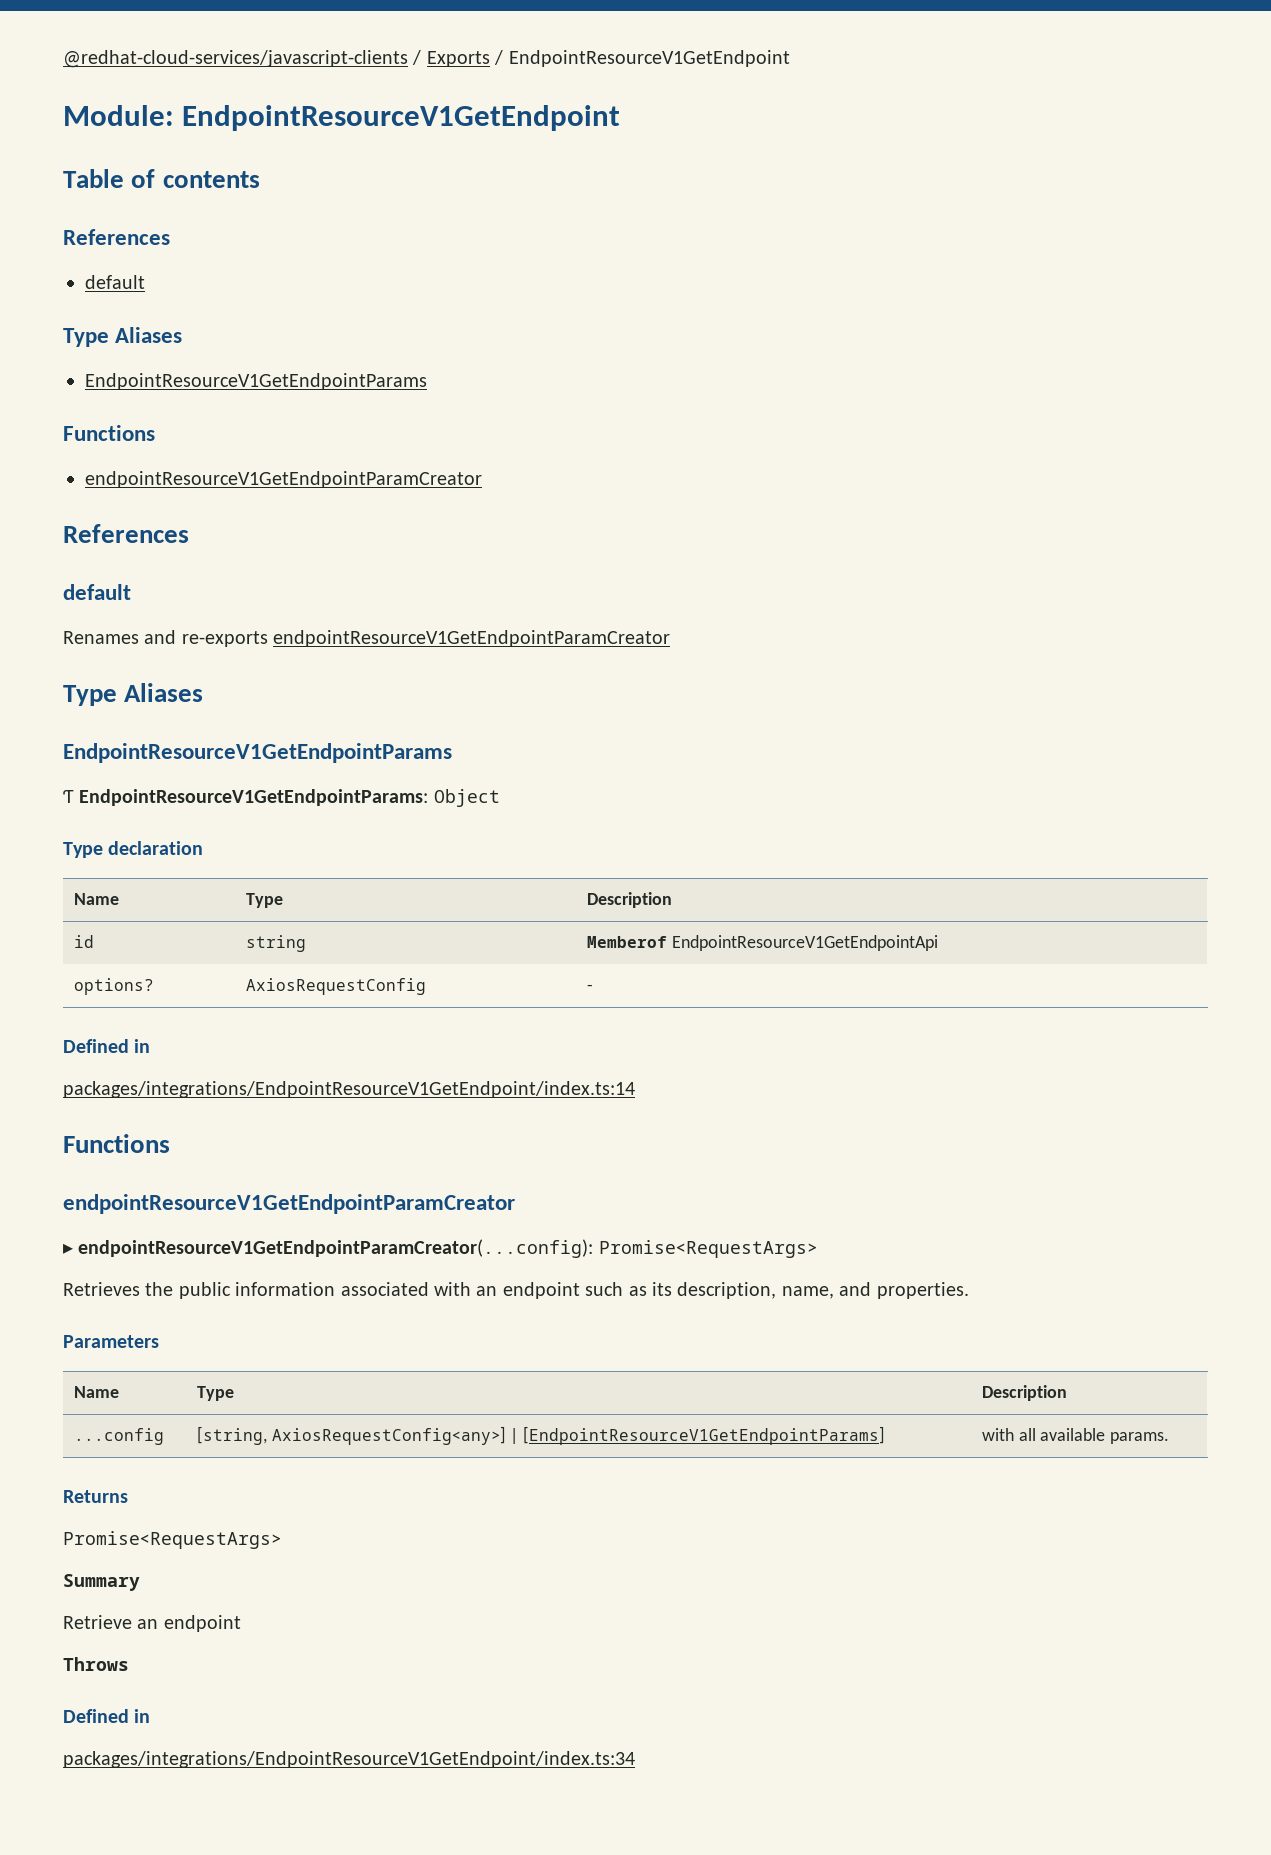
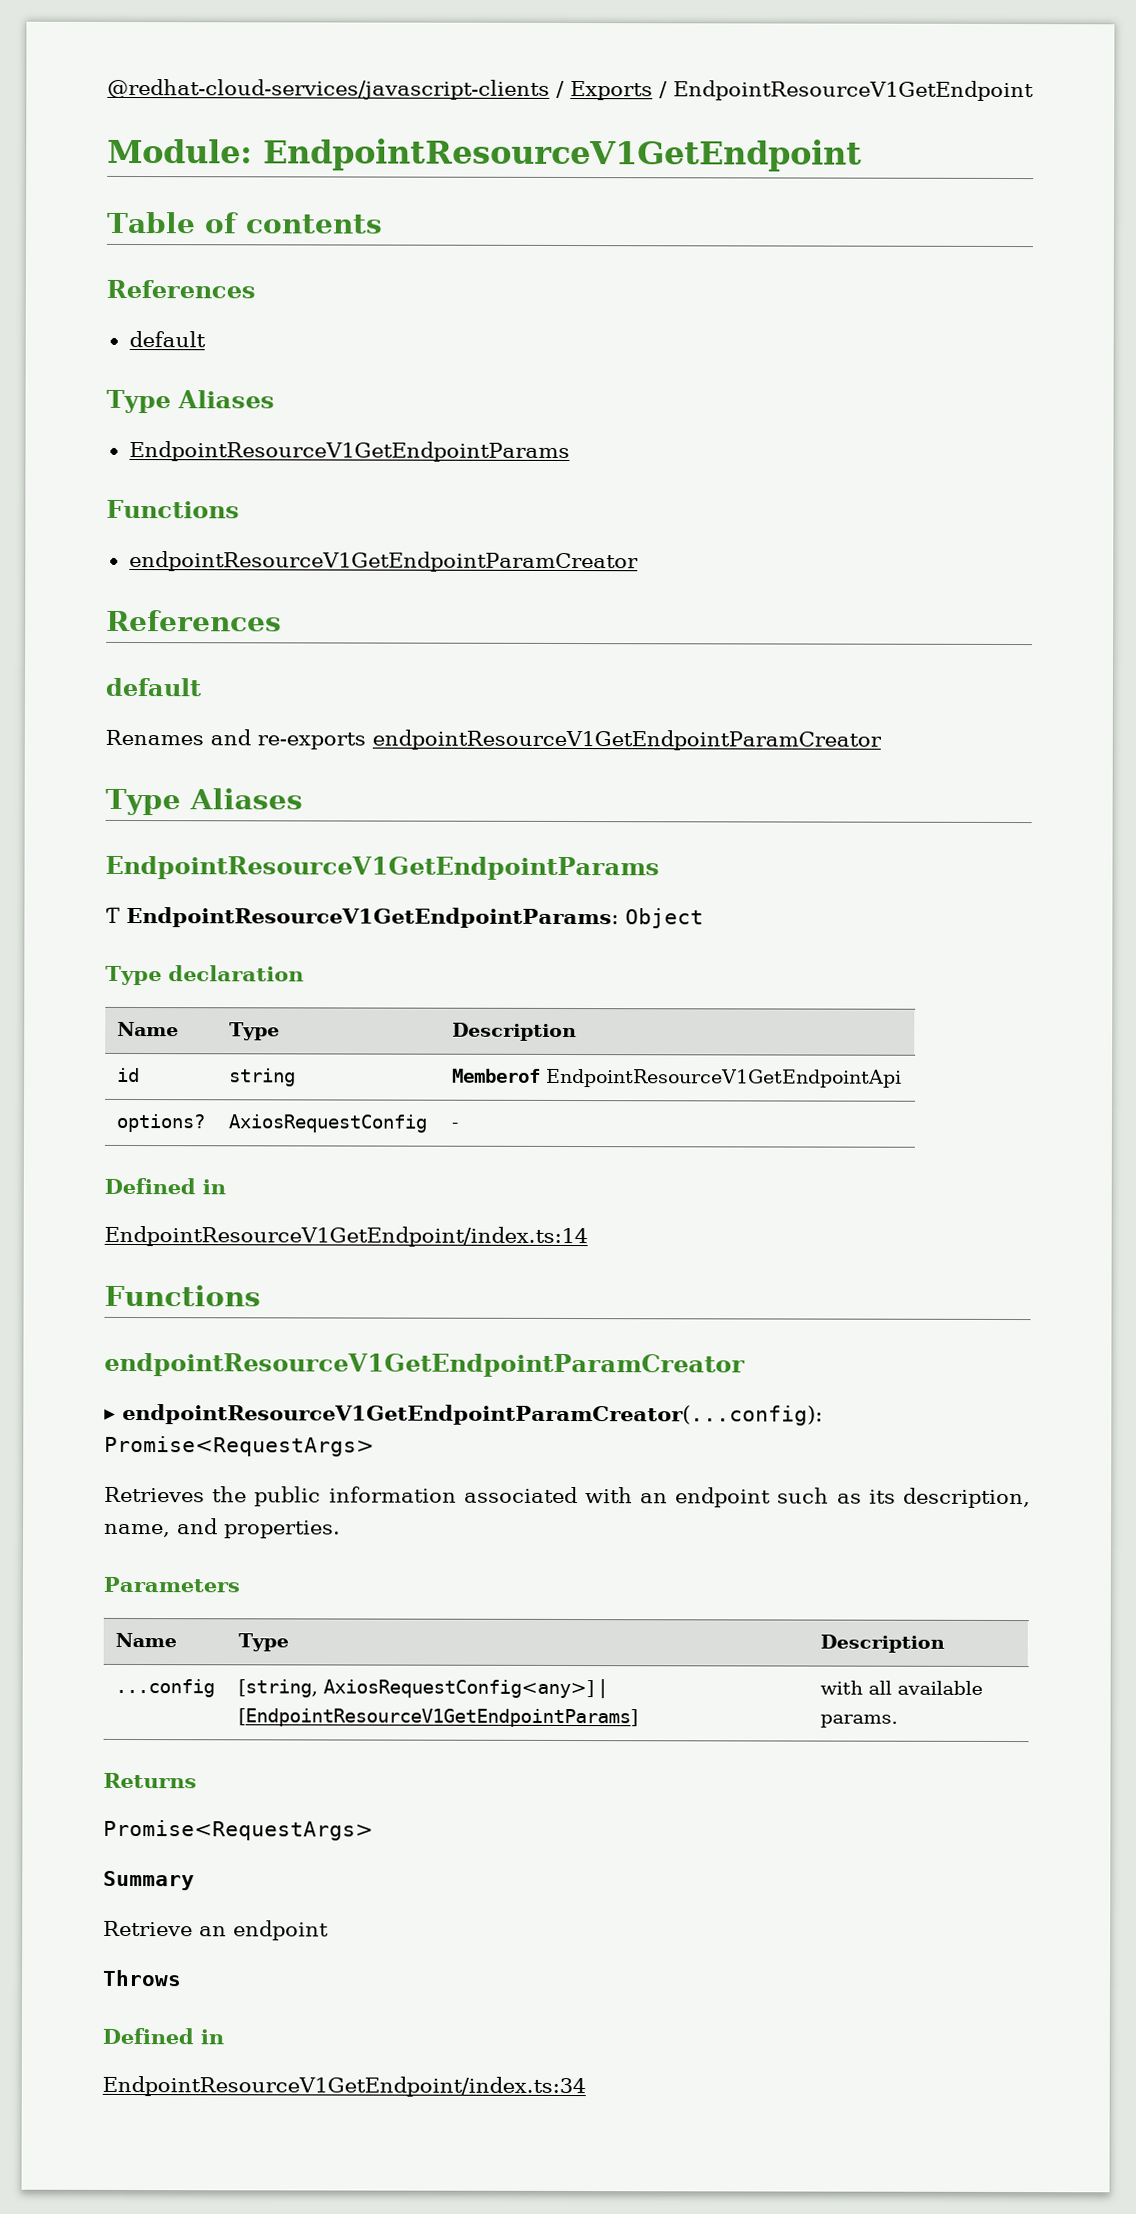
- packages/integrations/EndpointResourceV1GetEndpoint/index.ts:14
+ EndpointResourceV1GetEndpoint/index.ts:14
- packages/integrations/EndpointResourceV1GetEndpoint/index.ts:34
+ EndpointResourceV1GetEndpoint/index.ts:34

